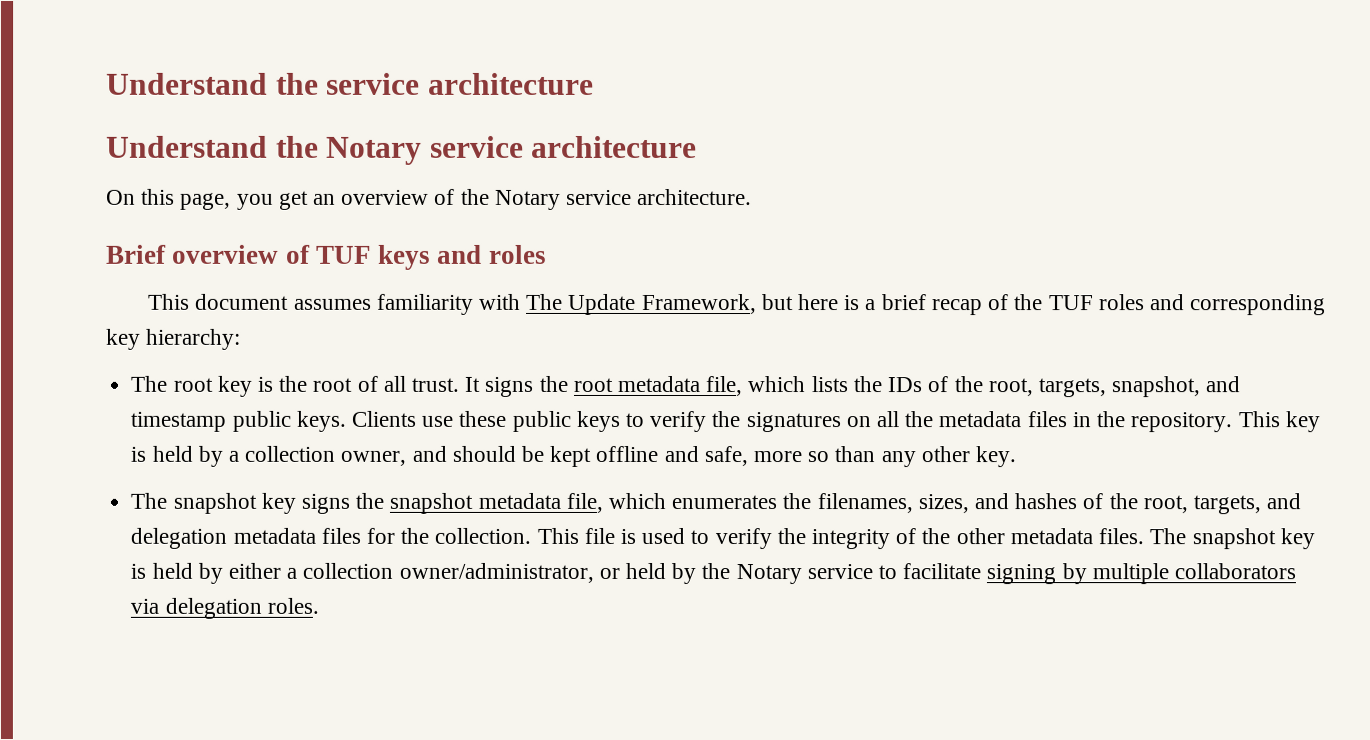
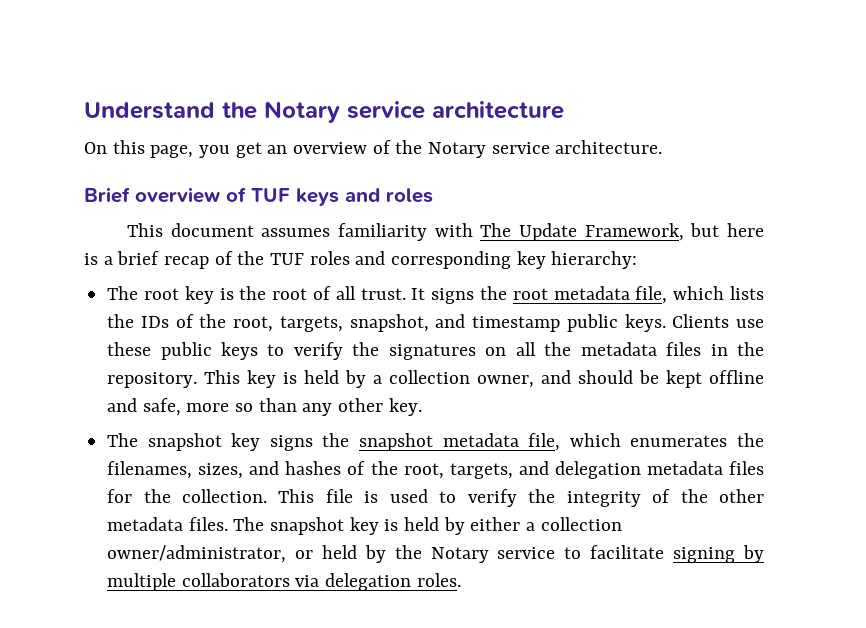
- Understand the service architecture

